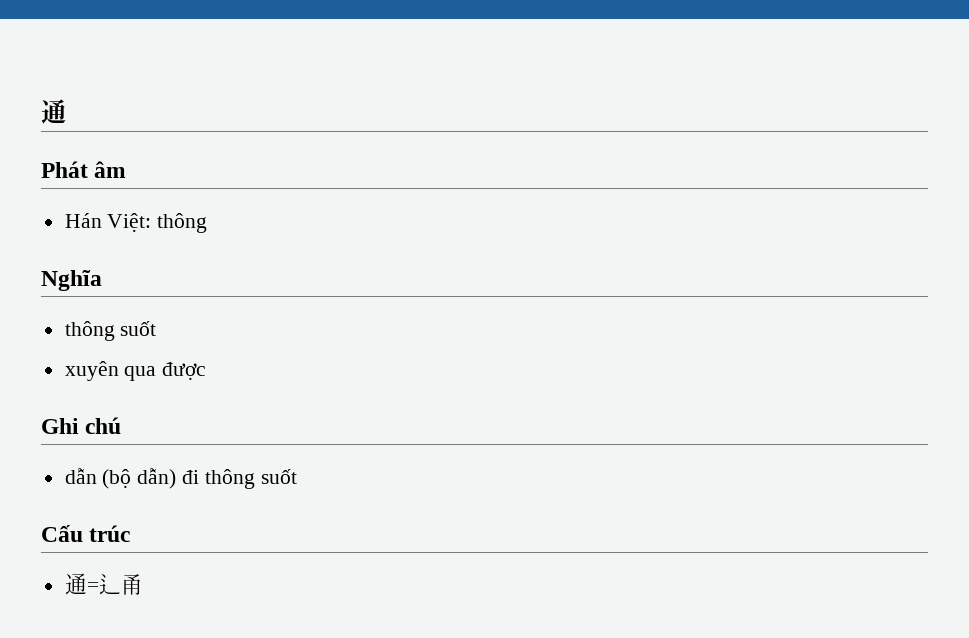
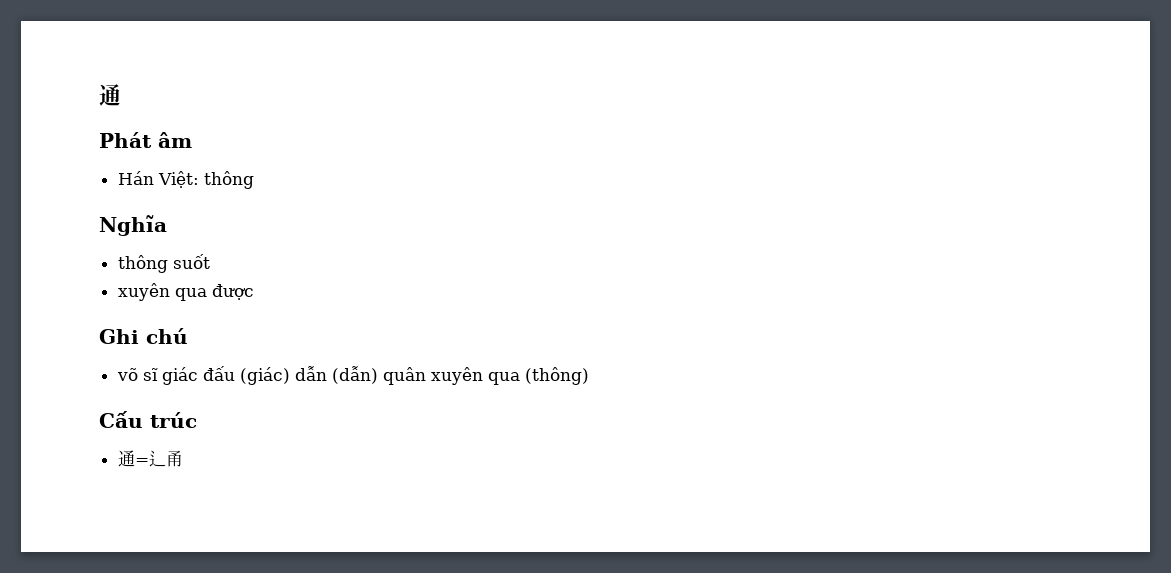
- dẫn (bộ dẫn) đi thông suốt
+ võ sĩ giác đấu (giác) dẫn (dẫn) quân xuyên qua (thông)

